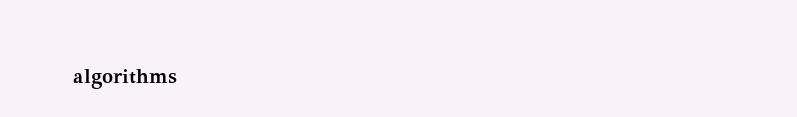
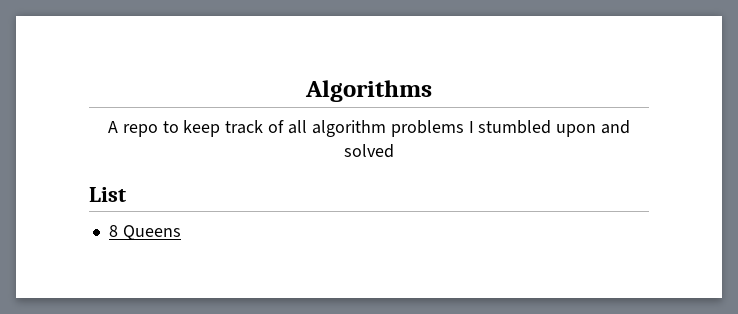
- algorithms
+ Algorithms
+ A repo to keep track of all algorithm problems I stumbled upon and solved
+ List
+ 8 Queens

